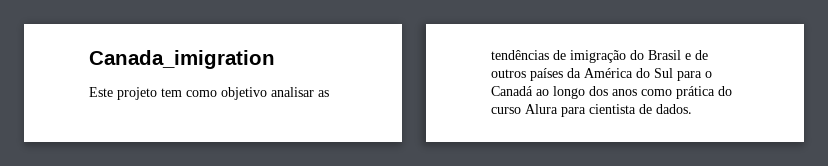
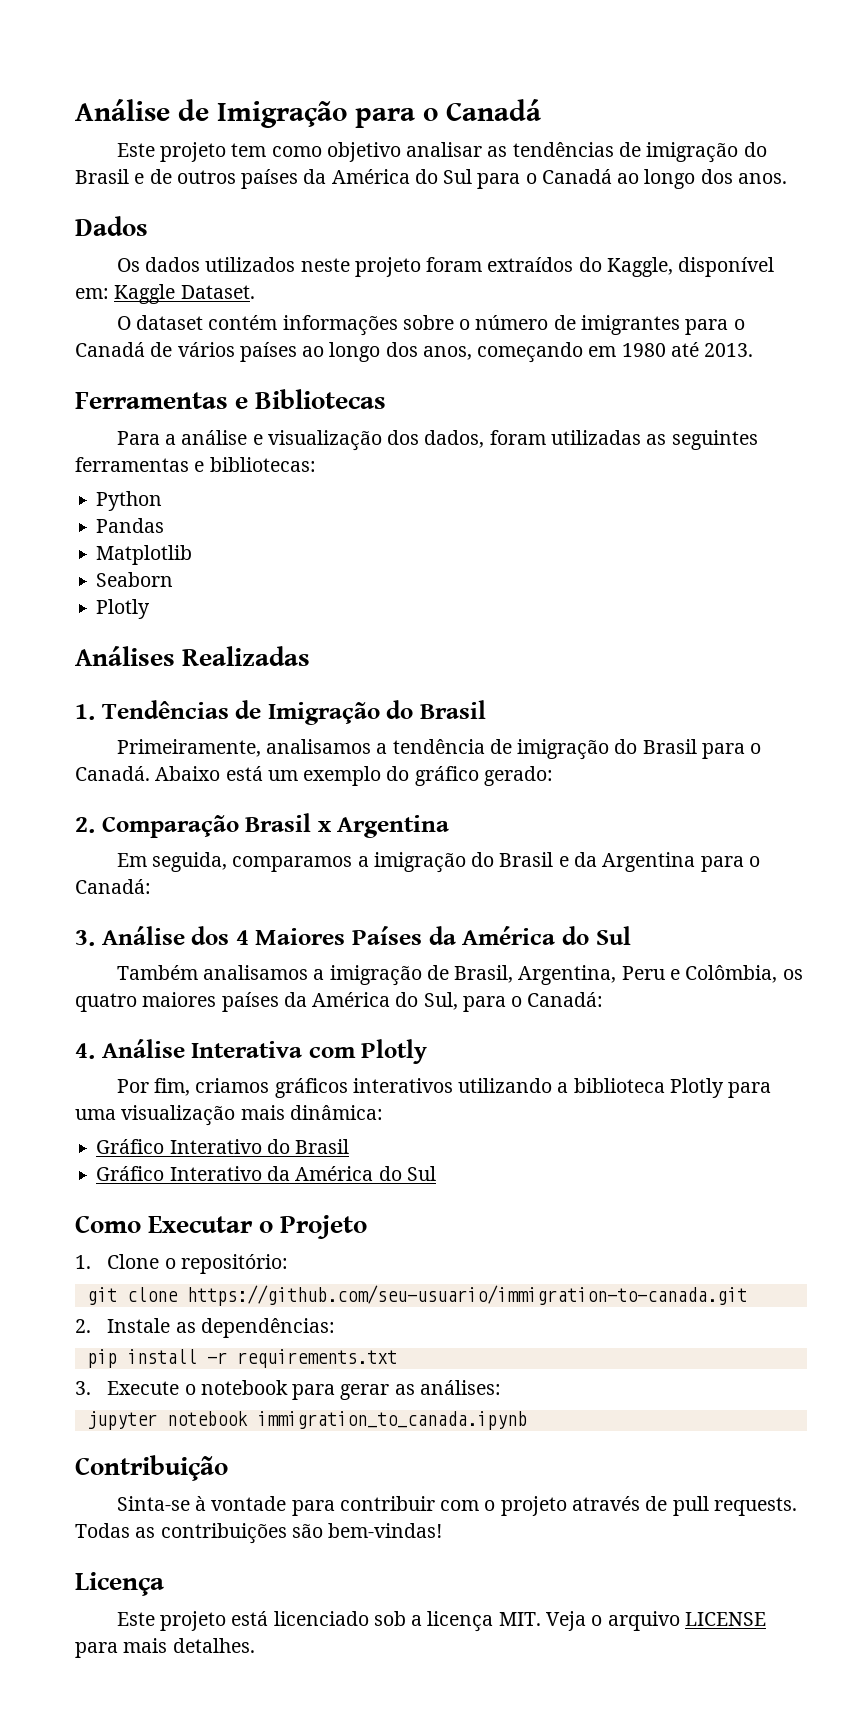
- Canada_imigration
+ Análise de Imigração para o Canadá
- Este projeto tem como objetivo analisar as tendências de imigração do Brasil e de outros países da América do Sul para o Canadá ao longo dos anos como prática do curso Alura para cientista de dados.
+ Este projeto tem como objetivo analisar as tendências de imigração do Brasil e de outros países da América do Sul para o Canadá ao longo dos anos.
+ Dados
+ Os dados utilizados neste projeto foram extraídos do Kaggle, disponível em: Kaggle Dataset.
+ O dataset contém informações sobre o número de imigrantes para o Canadá de vários países ao longo dos anos, começando em 1980 até 2013.
+ Ferramentas e Bibliotecas
+ Para a análise e visualização dos dados, foram utilizadas as seguintes ferramentas e bibliotecas:
+ Python
+ Pandas
+ Matplotlib
+ Seaborn
+ Plotly
+ Análises Realizadas
+ 1. Tendências de Imigração do Brasil
+ Primeiramente, analisamos a tendência de imigração do Brasil para o Canadá. Abaixo está um exemplo do gráfico gerado:
+ 2. Comparação Brasil x Argentina
+ Em seguida, comparamos a imigração do Brasil e da Argentina para o Canadá:
+ 3. Análise dos 4 Maiores Países da América do Sul
+ Também analisamos a imigração de Brasil, Argentina, Peru e Colômbia, os quatro maiores países da América do Sul, para o Canadá:
+ 4. Análise Interativa com Plotly
+ Por fim, criamos gráficos interativos utilizando a biblioteca Plotly para uma visualização mais dinâmica:
+ Gráfico Interativo do Brasil
+ Gráfico Interativo da América do Sul
+ Como Executar o Projeto
+ 1. Clone o repositório:
+ git clone https://github.com/seu-usuario/immigration-to-canada.git
+ 2. Instale as dependências:
+ pip install -r requirements.txt
+ 3. Execute o notebook para gerar as análises:
+ jupyter notebook immigration_to_canada.ipynb
+ Contribuição
+ Sinta-se à vontade para contribuir com o projeto através de pull requests. Todas as contribuições são bem-vindas!
+ Licença
+ Este projeto está licenciado sob a licença MIT. Veja o arquivo LICENSE para mais detalhes.

